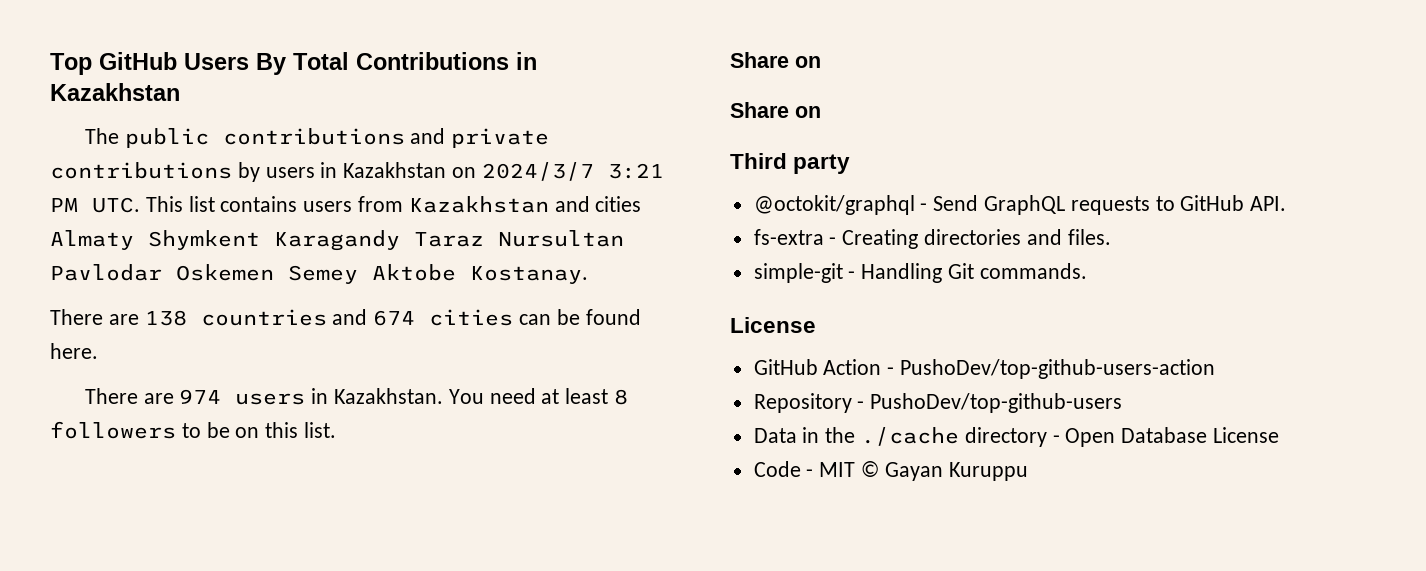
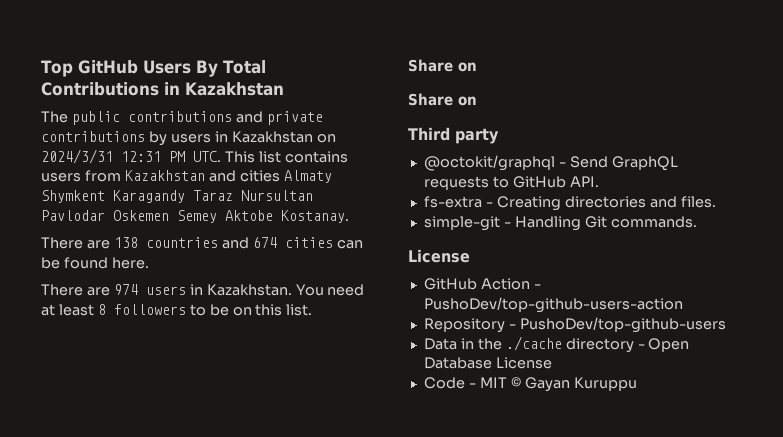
- The public contributions and private contributions by users in Kazakhstan on 2024/3/7 3:21 PM UTC. This list contains users from Kazakhstan and cities Almaty Shymkent Karagandy Taraz Nursultan Pavlodar Oskemen Semey Aktobe Kostanay.
+ The public contributions and private contributions by users in Kazakhstan on 2024/3/31 12:31 PM UTC. This list contains users from Kazakhstan and cities Almaty Shymkent Karagandy Taraz Nursultan Pavlodar Oskemen Semey Aktobe Kostanay.

